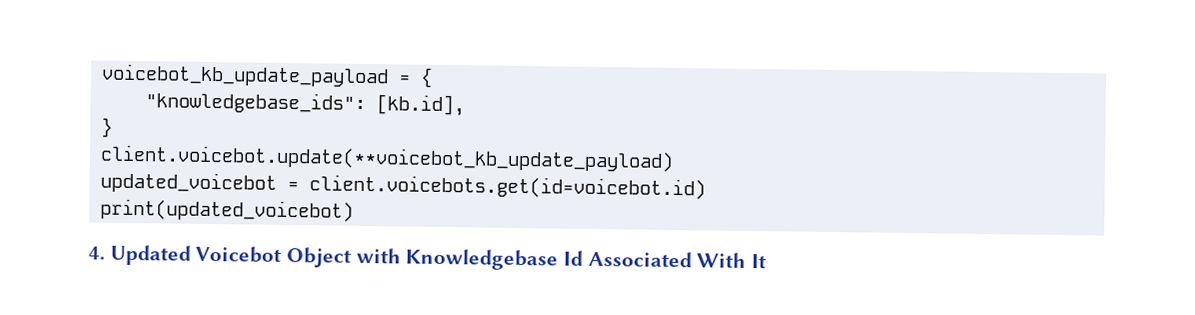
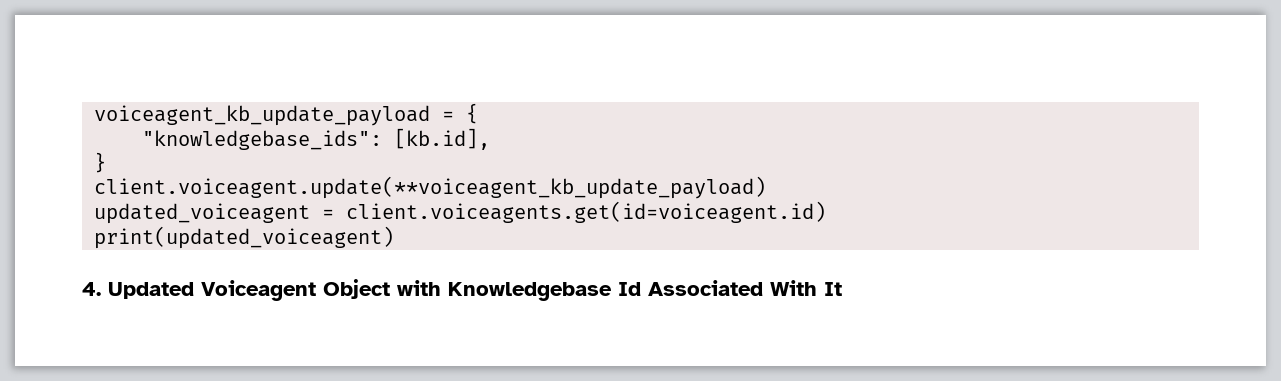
- voicebot_kb_update_payload = {
+ voiceagent_kb_update_payload = {
- client.voicebot.update(**voicebot_kb_update_payload)
- updated_voicebot = client.voicebots.get(id=voicebot.id)
- print(updated_voicebot)
+ client.voiceagent.update(**voiceagent_kb_update_payload)
+ updated_voiceagent = client.voiceagents.get(id=voiceagent.id)
+ print(updated_voiceagent)
- 4. Updated Voicebot Object with Knowledgebase Id Associated With It
+ 4. Updated Voiceagent Object with Knowledgebase Id Associated With It

